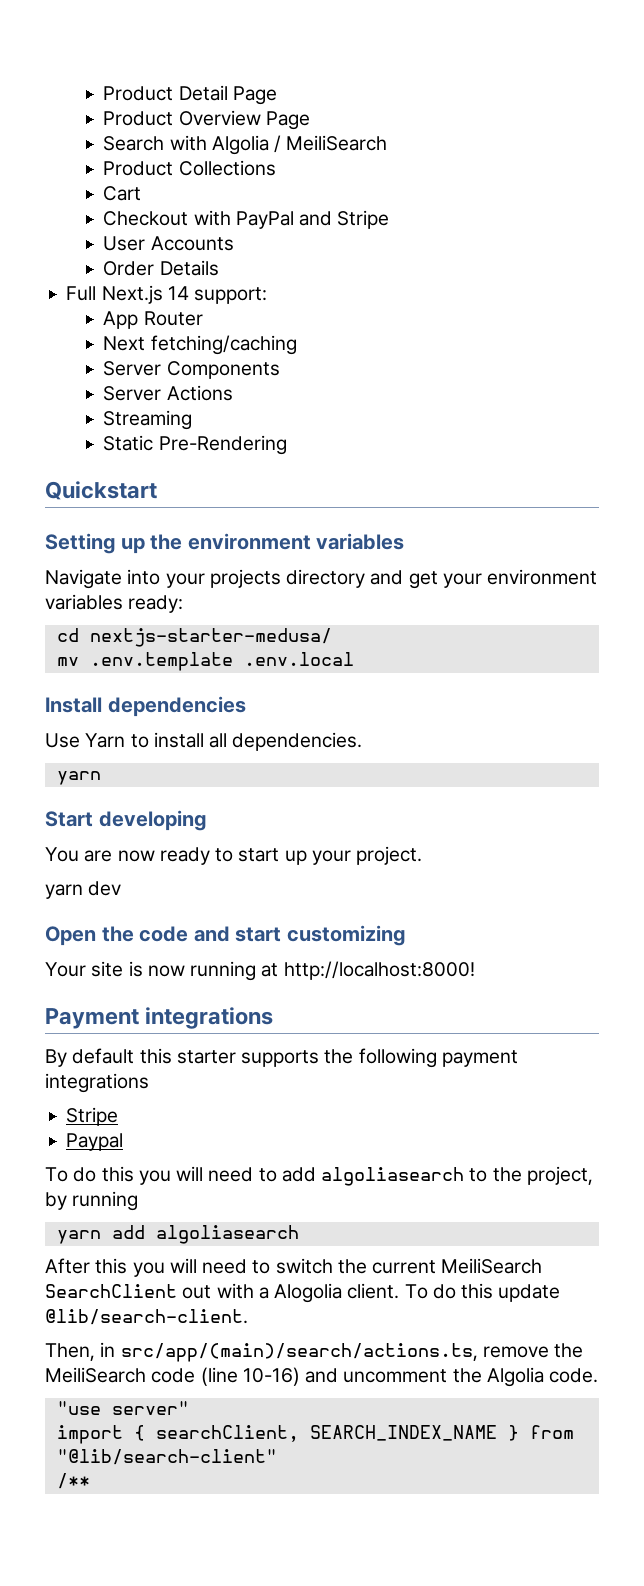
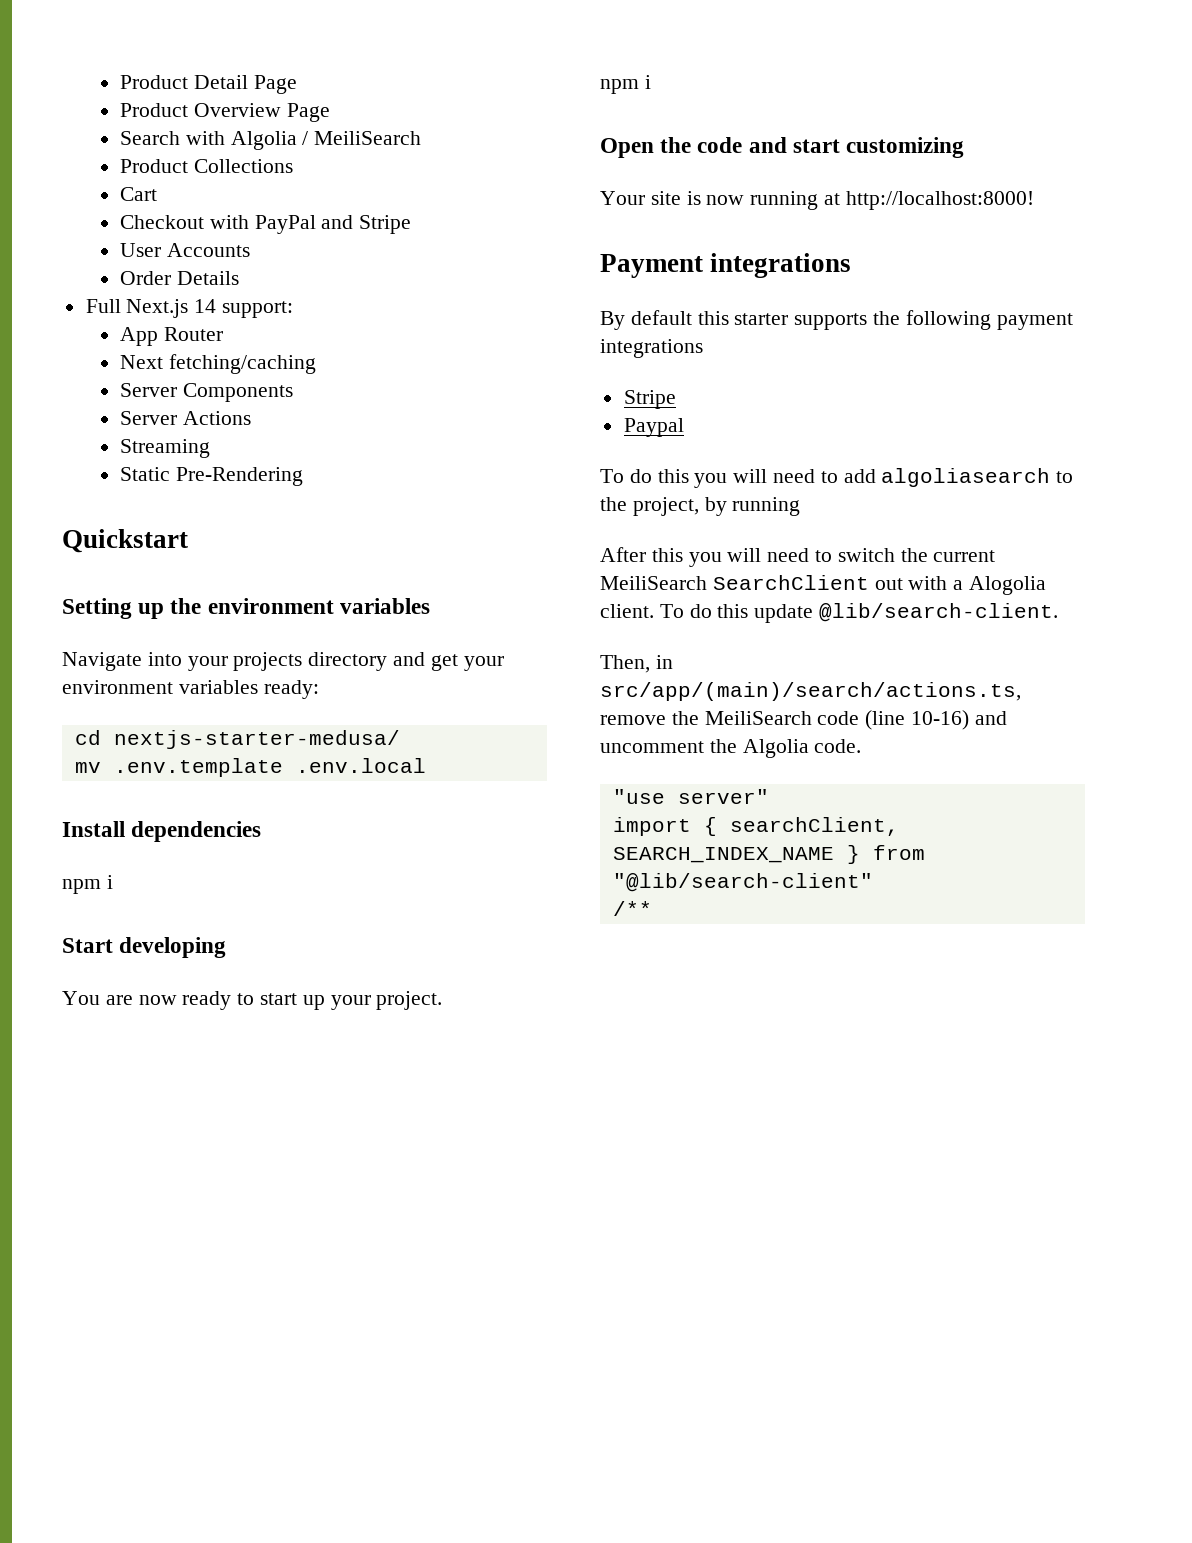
  Install dependencies
- Use Yarn to install all dependencies.
- yarn
+ npm i
  You are now ready to start up your project.
- yarn dev
+ npm i
- yarn add algoliasearch

